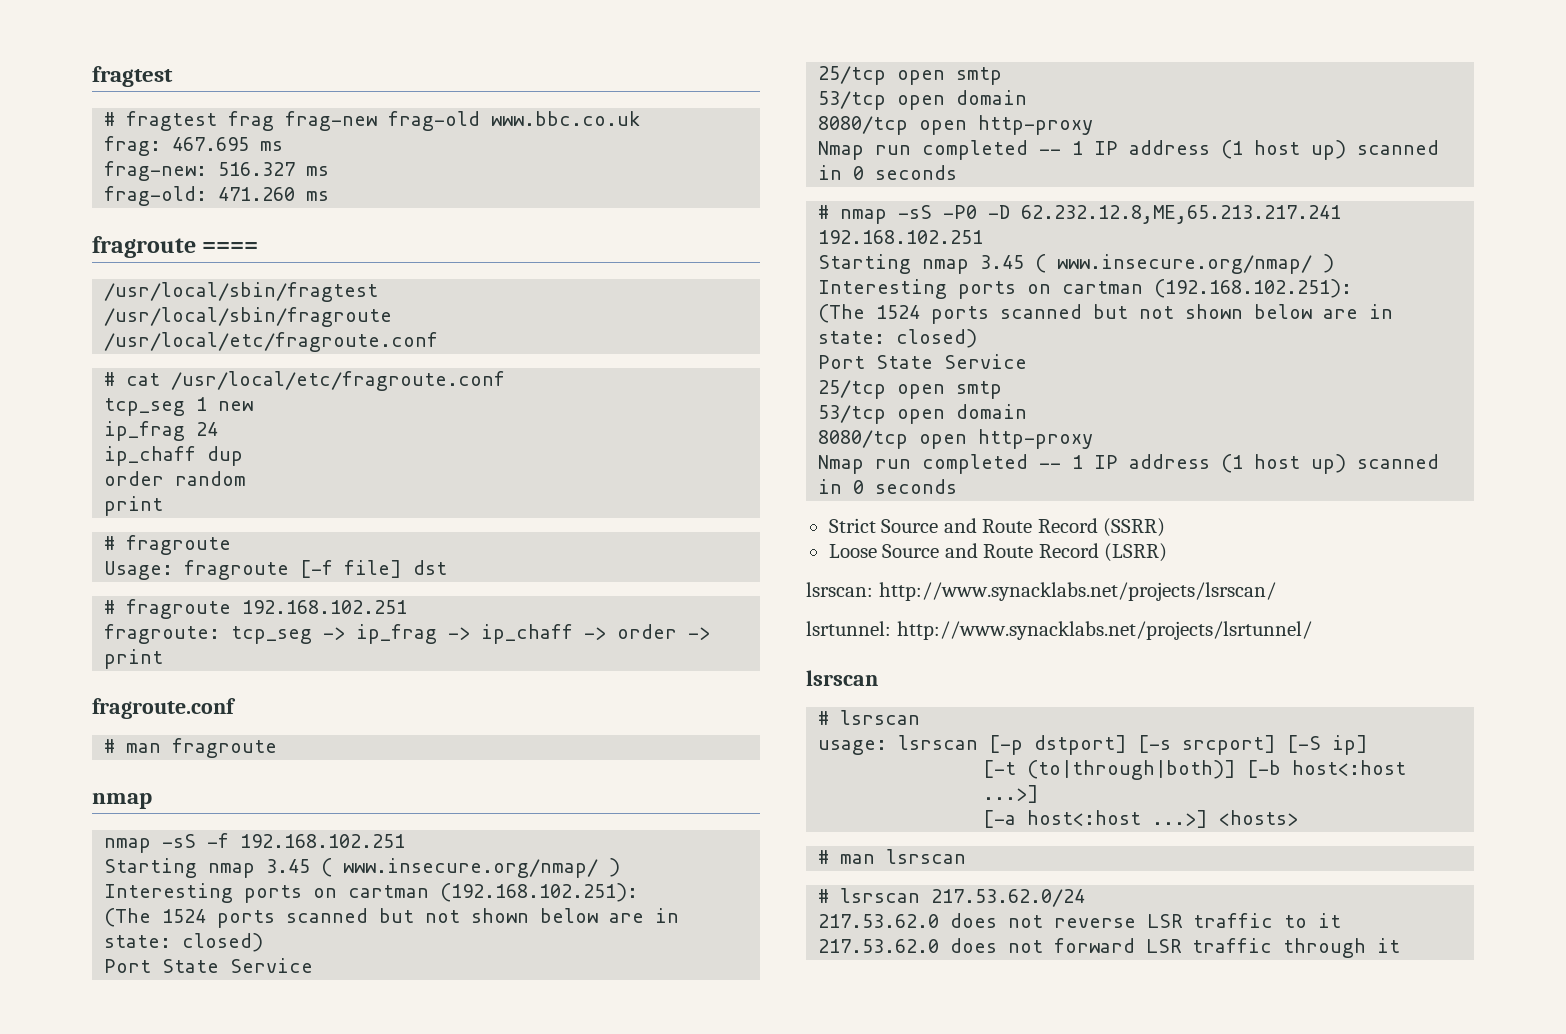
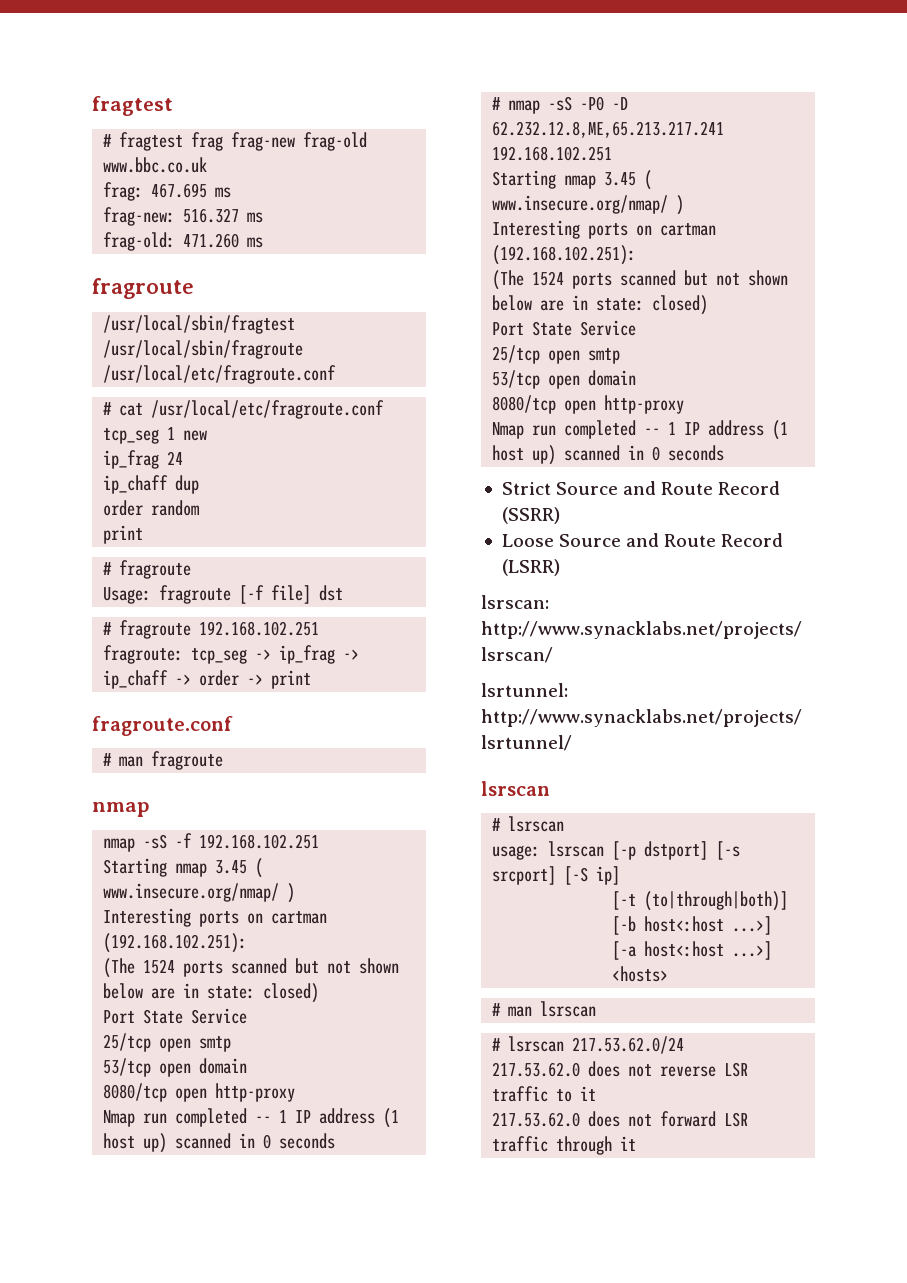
  frag-old: 471.260 ms
- fragroute ====
+ fragroute

